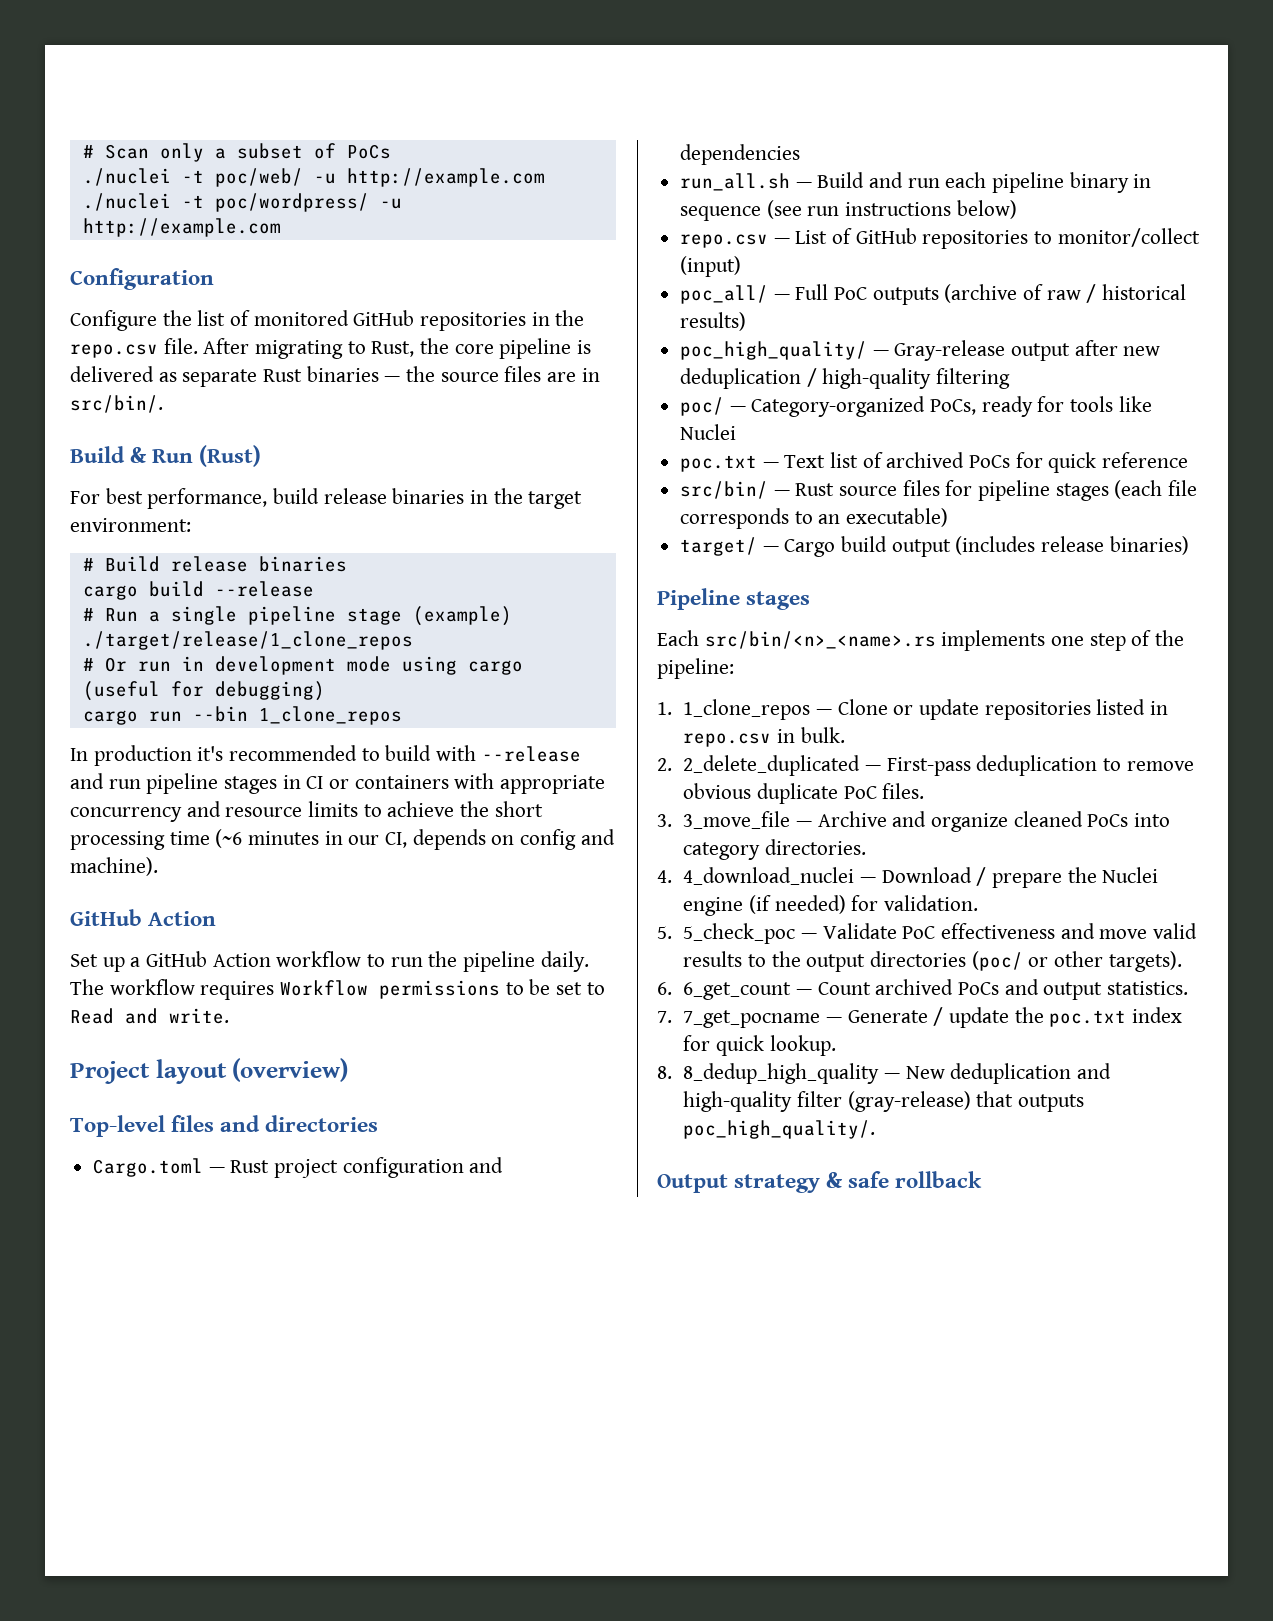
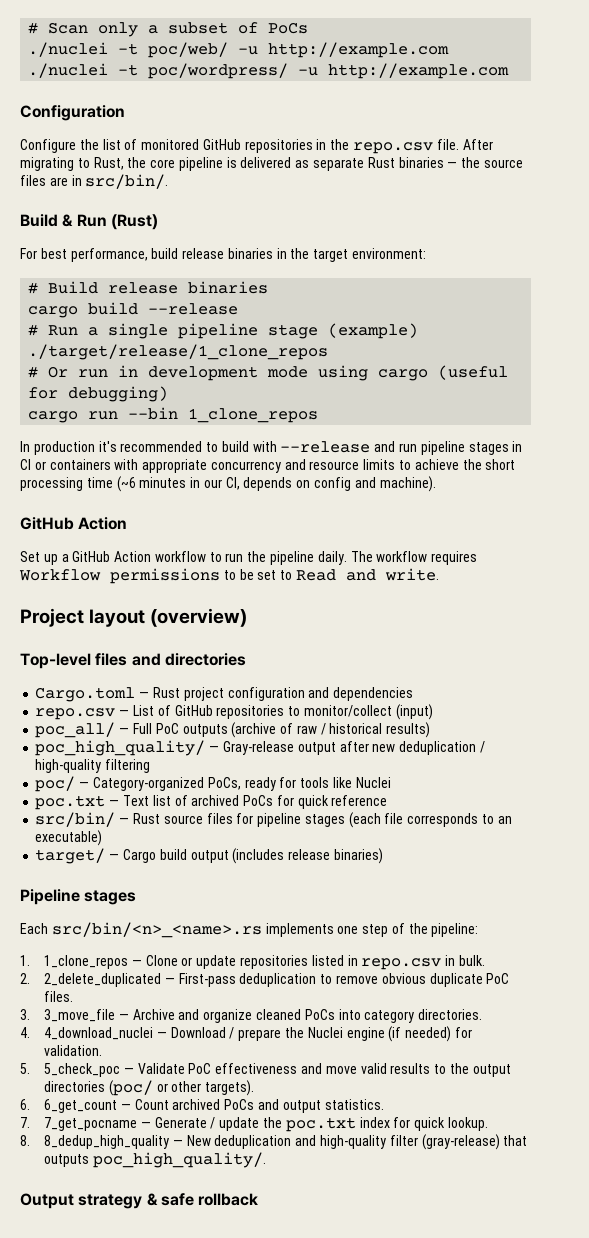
- run_all.sh — Build and run each pipeline binary in sequence (see run instructions below)

